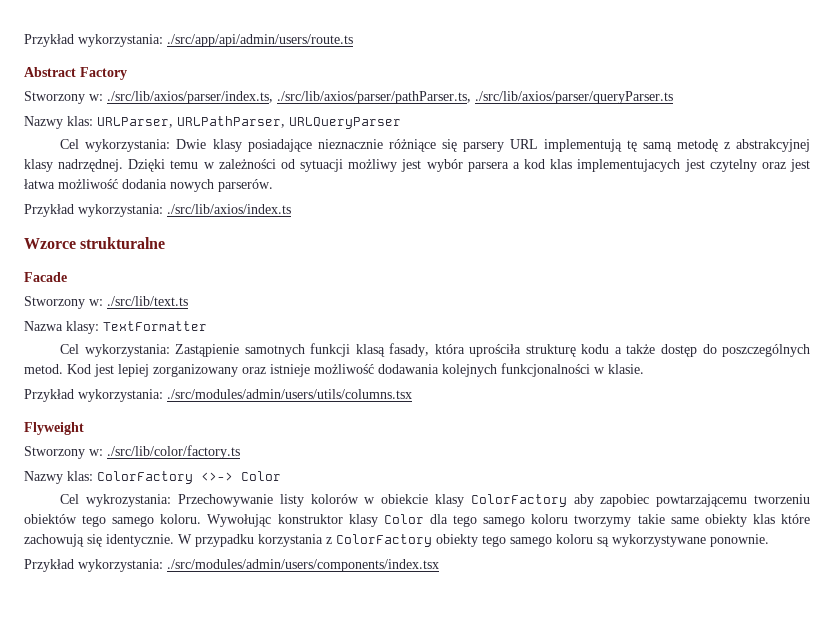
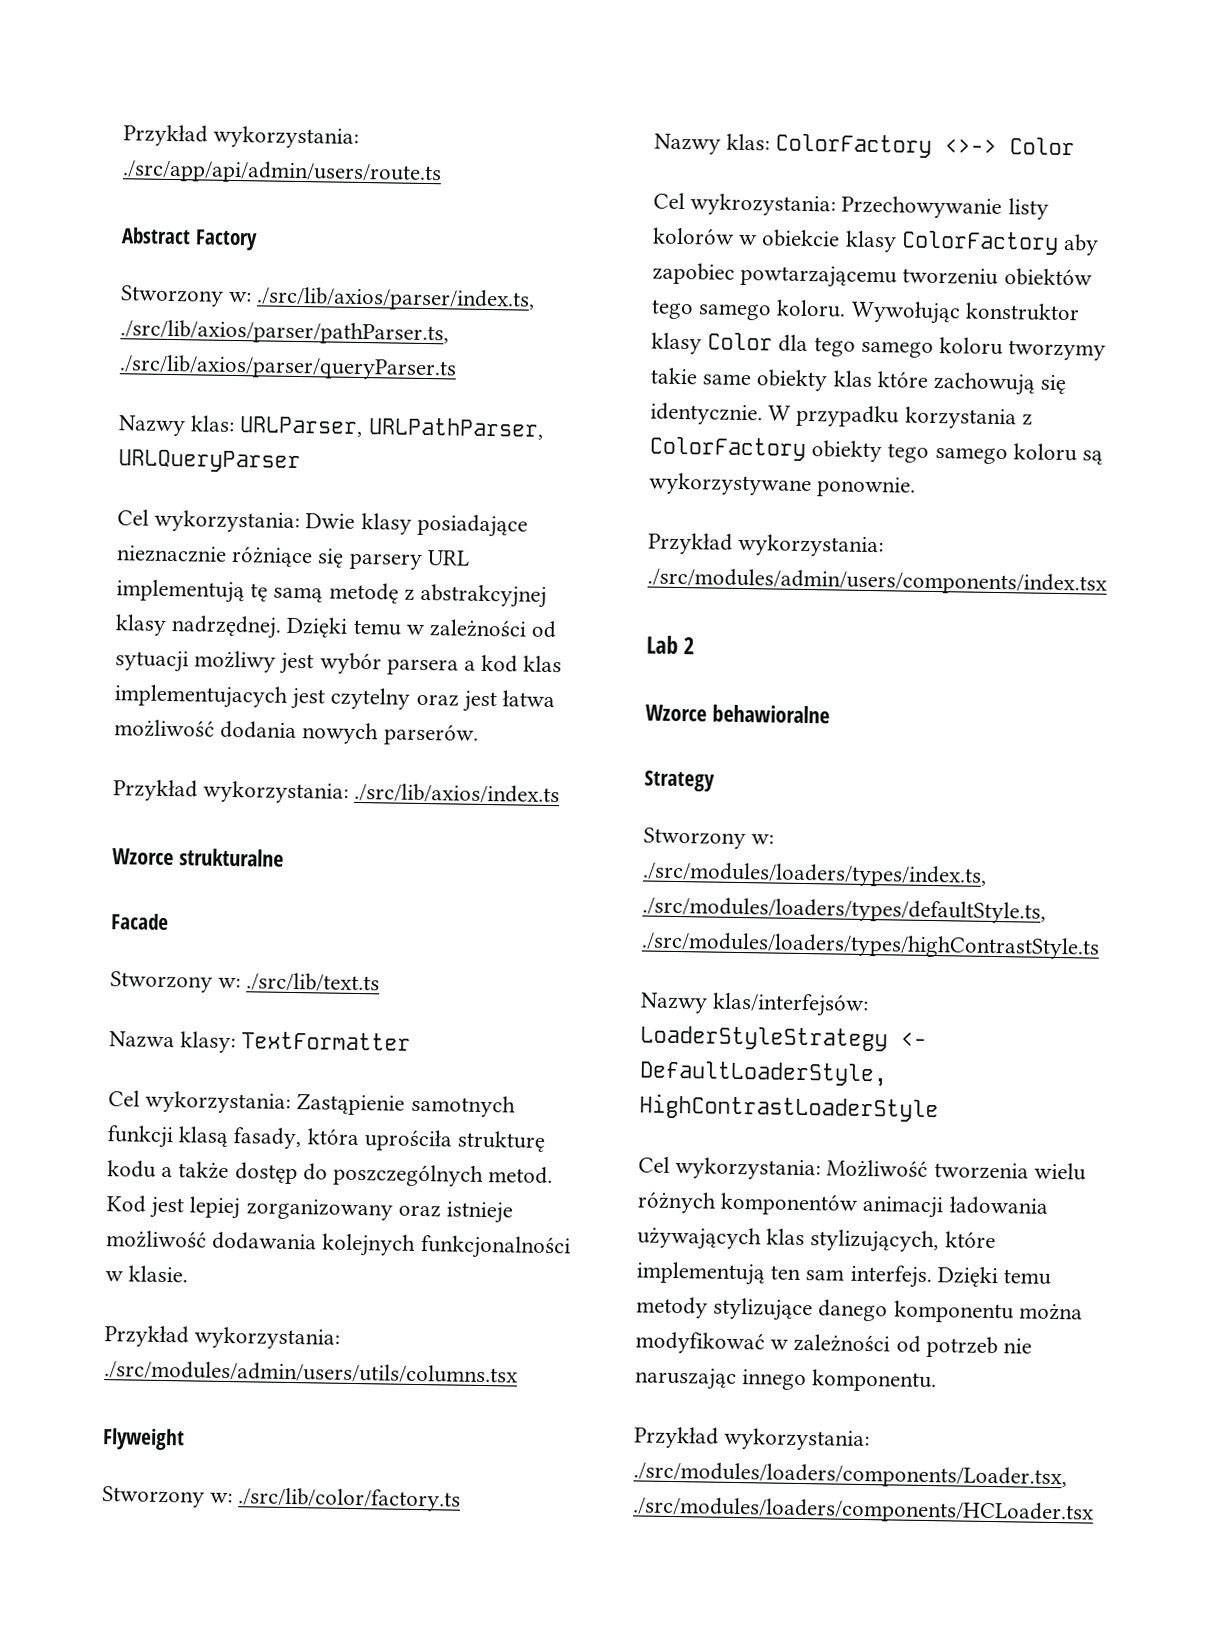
+ Lab 2
+ Wzorce behawioralne
+ Strategy
+ Stworzony w: ./src/modules/loaders/types/index.ts, ./src/modules/loaders/types/defaultStyle.ts, ./src/modules/loaders/types/highContrastStyle.ts
+ Nazwy klas/interfejsów: LoaderStyleStrategy <- DefaultLoaderStyle, HighContrastLoaderStyle
+ Cel wykorzystania: Możliwość tworzenia wielu różnych komponentów animacji ładowania używających klas stylizujących, które implementują ten sam interfejs. Dzięki temu metody stylizujące danego komponentu można modyfikować w zależności od potrzeb nie naruszając innego komponentu.
+ Przykład wykorzystania: ./src/modules/loaders/components/Loader.tsx, ./src/modules/loaders/components/HCLoader.tsx

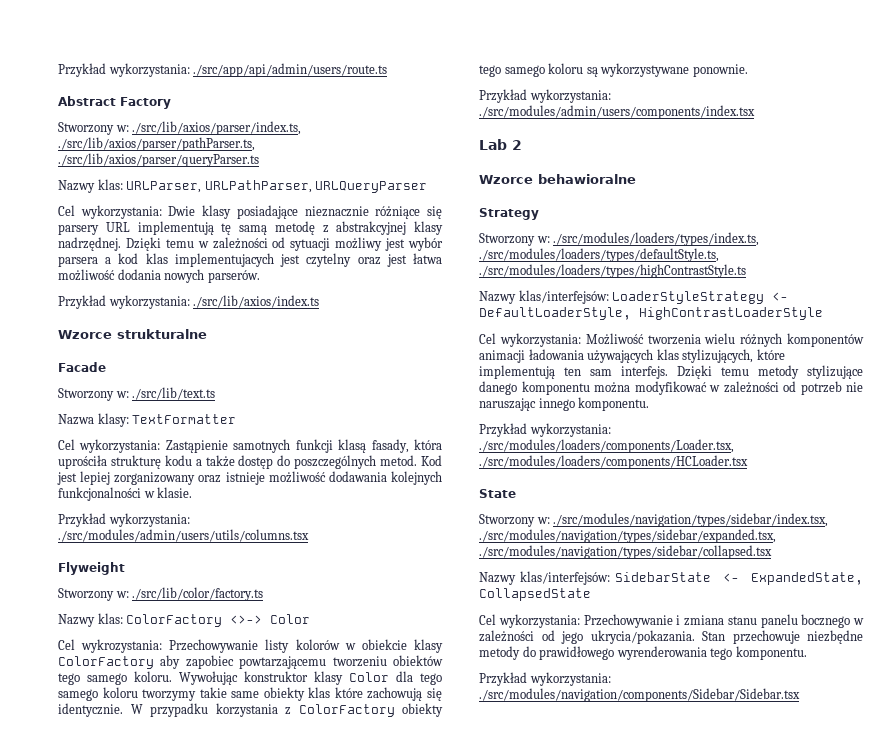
+ State
+ Stworzony w: ./src/modules/navigation/types/sidebar/index.tsx, ./src/modules/navigation/types/sidebar/expanded.tsx, ./src/modules/navigation/types/sidebar/collapsed.tsx
+ Nazwy klas/interfejsów: SidebarState <- ExpandedState, CollapsedState
+ Cel wykorzystania: Przechowywanie i zmiana stanu panelu bocznego w zależności od jego ukrycia/pokazania. Stan przechowuje niezbędne metody do prawidłowego wyrenderowania tego komponentu.
+ Przykład wykorzystania: ./src/modules/navigation/components/Sidebar/Sidebar.tsx

